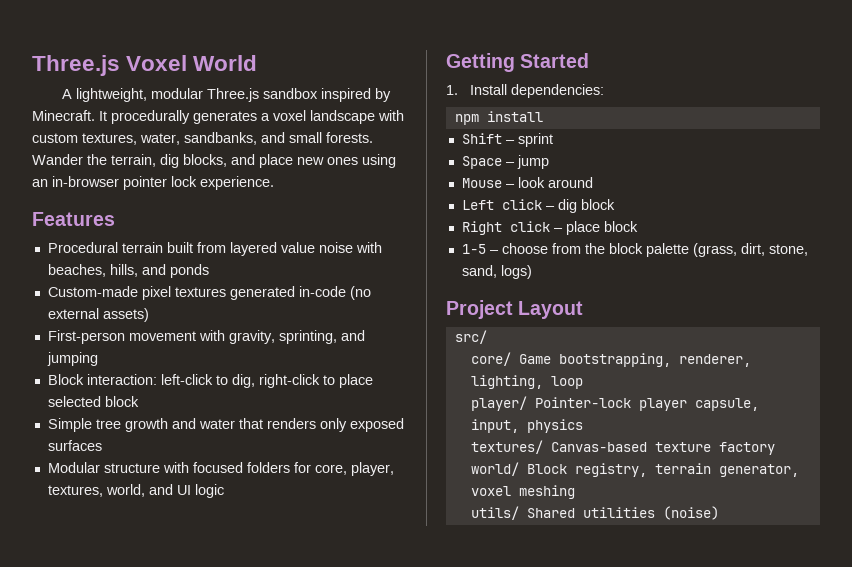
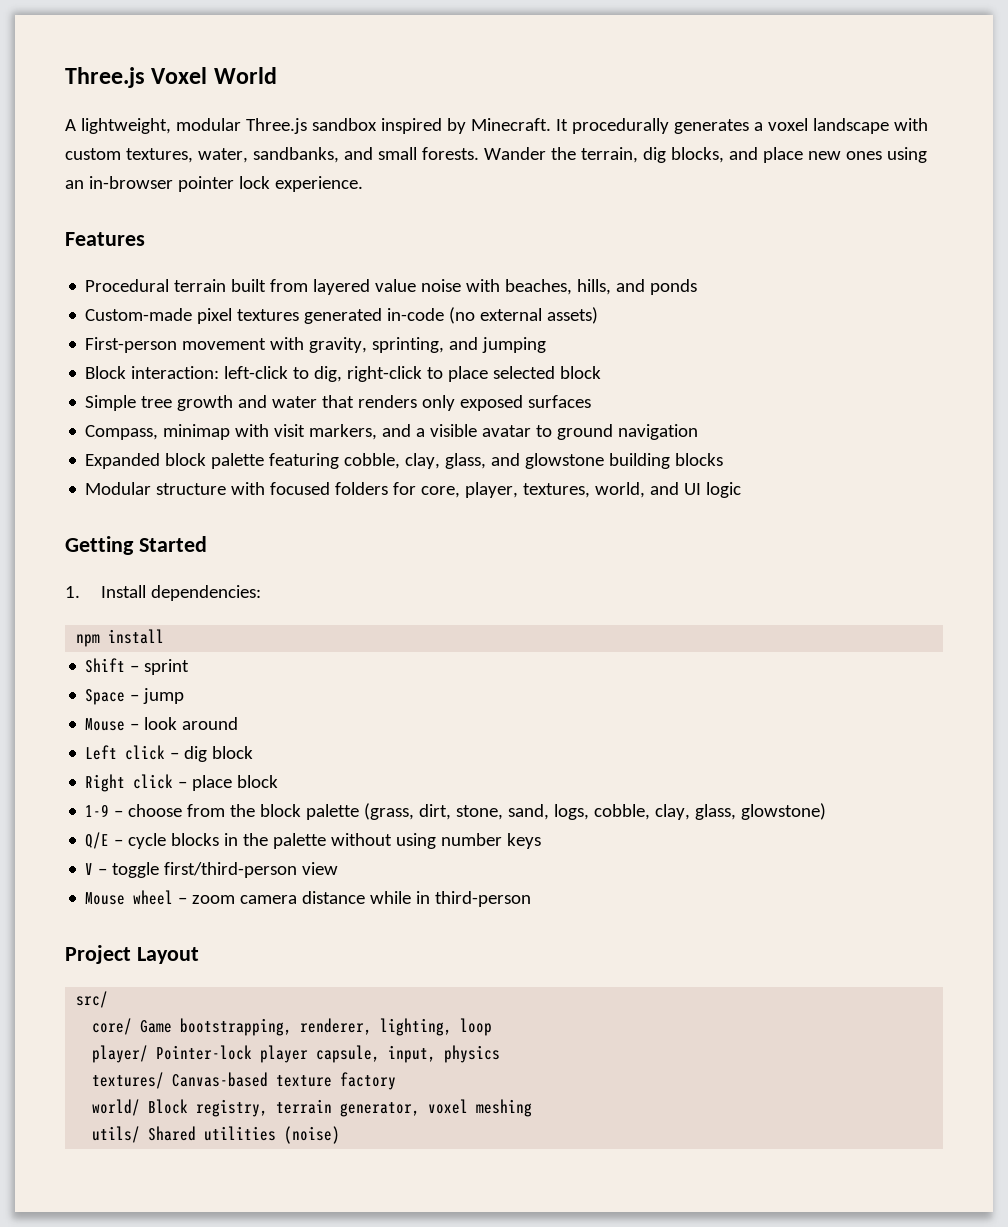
+ Compass, minimap with visit markers, and a visible avatar to ground navigation
+ Expanded block palette featuring cobble, clay, glass, and glowstone building blocks
- 1-5 – choose from the block palette (grass, dirt, stone, sand, logs)
+ 1-9 – choose from the block palette (grass, dirt, stone, sand, logs, cobble, clay, glass, glowstone)
+ Q/E – cycle blocks in the palette without using number keys
+ V – toggle first/third-person view
+ Mouse wheel – zoom camera distance while in third-person

